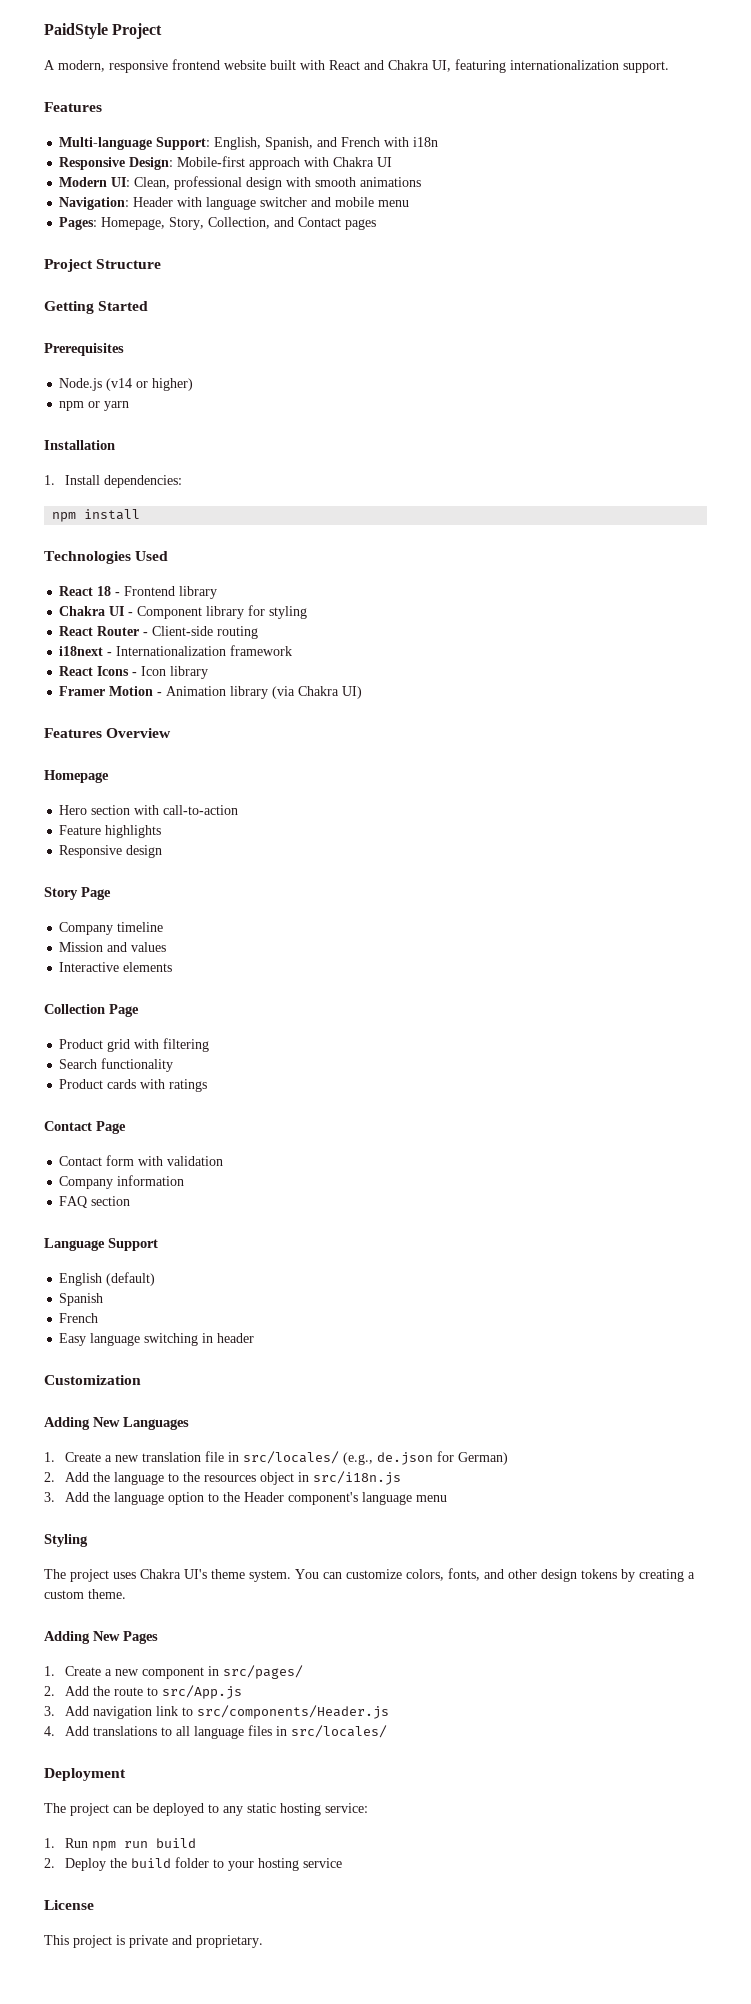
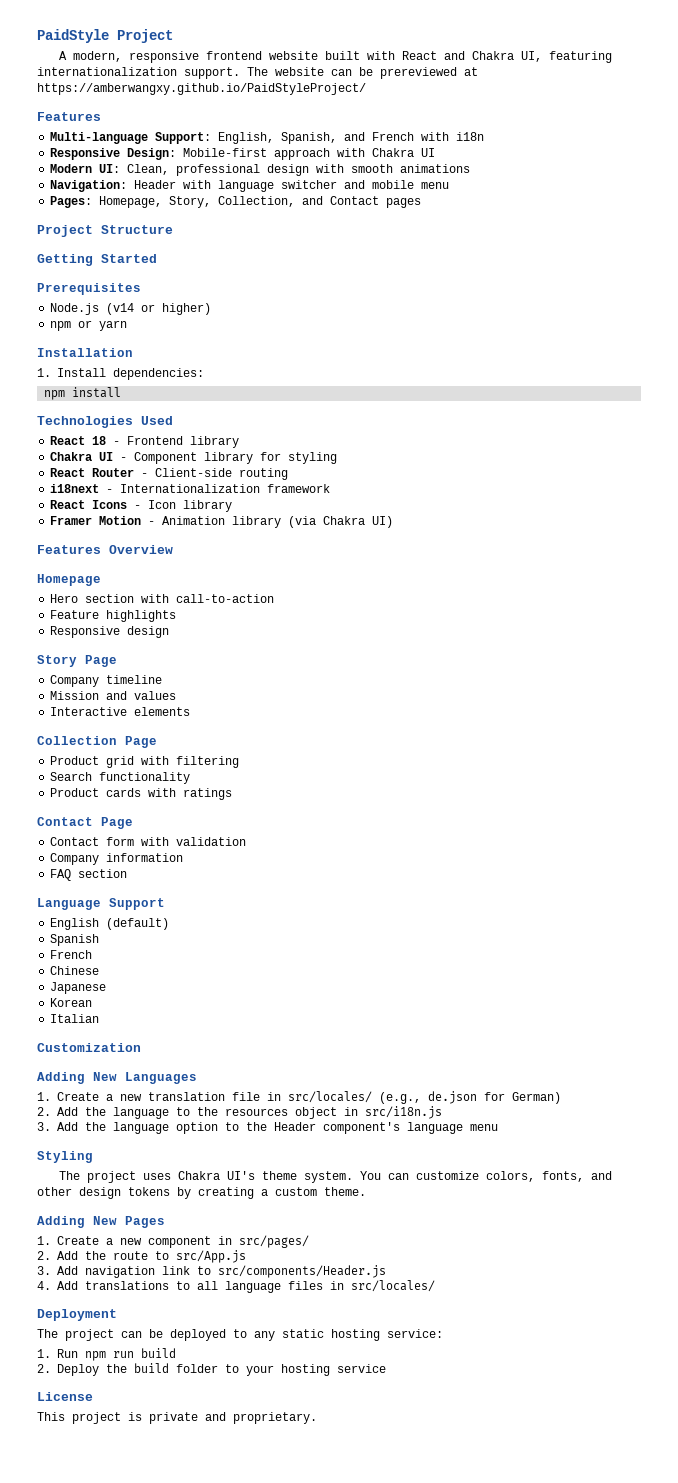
+ The website can be prereviewed at https://amberwangxy.github.io/PaidStyleProject/
- Easy language switching in header
+ Chinese
+ Japanese
+ Korean
+ Italian

